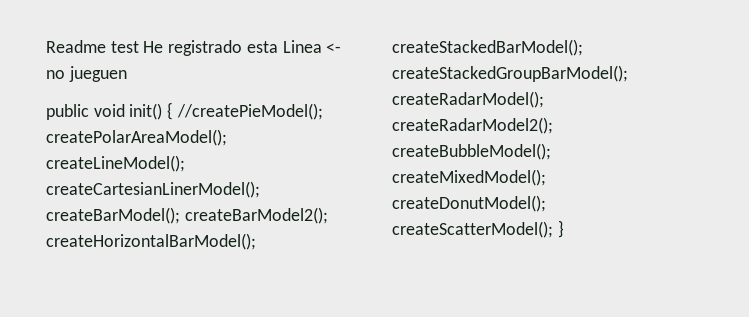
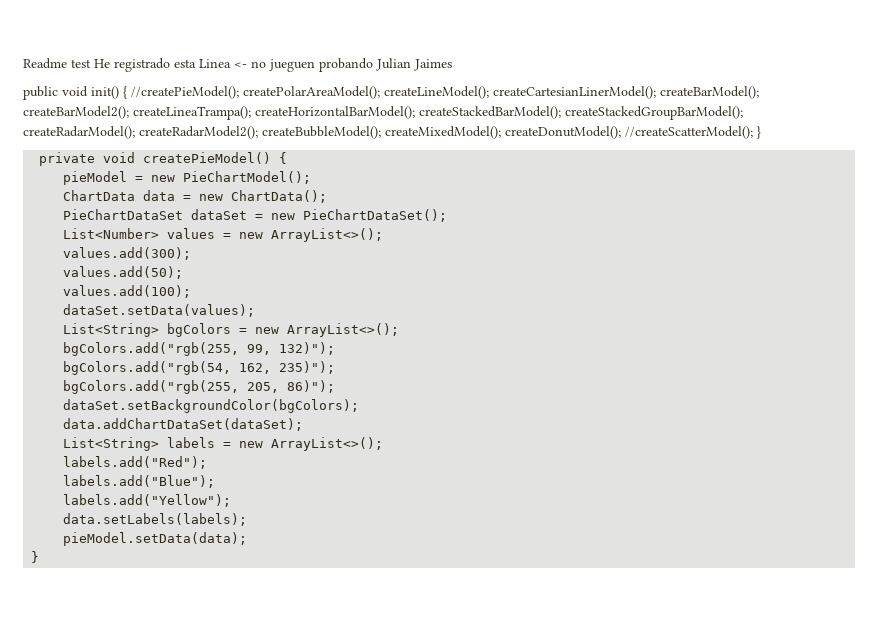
- Readme test He registrado esta Linea <- no jueguen
+ Readme test He registrado esta Linea <- no jueguen probando Julian Jaimes
- public void init() { //createPieModel(); createPolarAreaModel(); createLineModel(); createCartesianLinerModel(); createBarModel(); createBarModel2(); createHorizontalBarModel(); createStackedBarModel(); createStackedGroupBarModel(); createRadarModel(); createRadarModel2(); createBubbleModel(); createMixedModel(); createDonutModel(); createScatterModel(); }
+ public void init() { //createPieModel(); createPolarAreaModel(); createLineModel(); createCartesianLinerModel(); createBarModel(); createBarModel2(); createLineaTrampa(); createHorizontalBarModel(); createStackedBarModel(); createStackedGroupBarModel(); createRadarModel(); createRadarModel2(); createBubbleModel(); createMixedModel(); createDonutModel(); //createScatterModel(); }
+ private void createPieModel() {
+ pieModel = new PieChartModel();
+ ChartData data = new ChartData();
+ PieChartDataSet dataSet = new PieChartDataSet();
+ List<Number> values = new ArrayList<>();
+ values.add(300);
+ values.add(50);
+ values.add(100);
+ dataSet.setData(values);
+ List<String> bgColors = new ArrayList<>();
+ bgColors.add("rgb(255, 99, 132)");
+ bgColors.add("rgb(54, 162, 235)");
+ bgColors.add("rgb(255, 205, 86)");
+ dataSet.setBackgroundColor(bgColors);
+ data.addChartDataSet(dataSet);
+ List<String> labels = new ArrayList<>();
+ labels.add("Red");
+ labels.add("Blue");
+ labels.add("Yellow");
+ data.setLabels(labels);
+ pieModel.setData(data);
+ }

